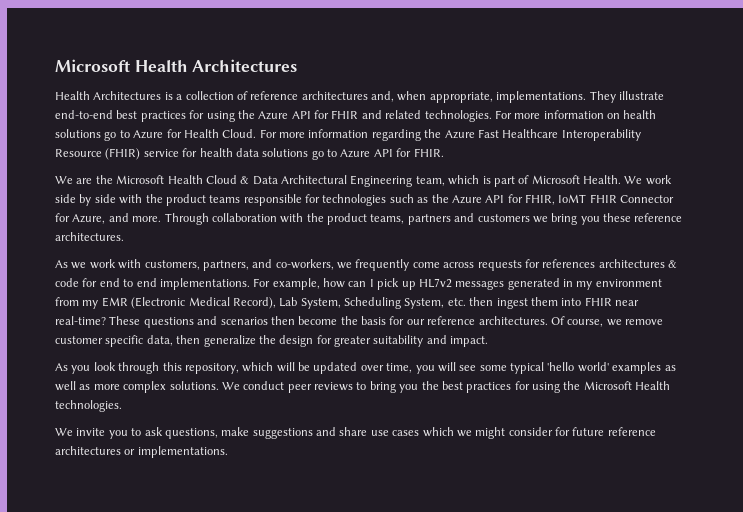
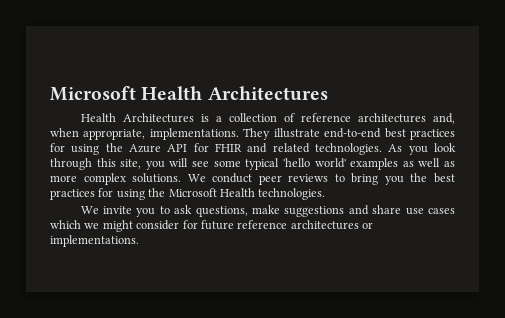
- They illustrate end-to-end best practices for using the Azure API for FHIR and related technologies. For more information on health solutions go to Azure for Health Cloud. For more information regarding the Azure Fast Healthcare Interoperability Resource (FHIR) service for health data solutions go to Azure API for FHIR.
- We are the Microsoft Health Cloud & Data Architectural Engineering team, which is part of Microsoft Health. We work side by side with the product teams responsible for technologies such as the Azure API for FHIR, IoMT FHIR Connector for Azure, and more. Through collaboration with the product teams, partners and customers we bring you these reference architectures.
- As we work with customers, partners, and co-workers, we frequently come across requests for references architectures & code for end to end implementations. For example, how can I pick up HL7v2 messages generated in my environment from my EMR (Electronic Medical Record), Lab System, Scheduling System, etc. then ingest them into FHIR near real-time? These questions and scenarios then become the basis for our reference architectures. Of course, we remove customer specific data, then generalize the design for greater suitability and impact.
- As you look through this repository, which will be updated over time, you will see some typical 'hello world' examples as well as more complex solutions.
+ They illustrate end-to-end best practices for using the Azure API for FHIR and related technologies. As you look through this site, you will see some typical 'hello world' examples as well as more complex solutions.

